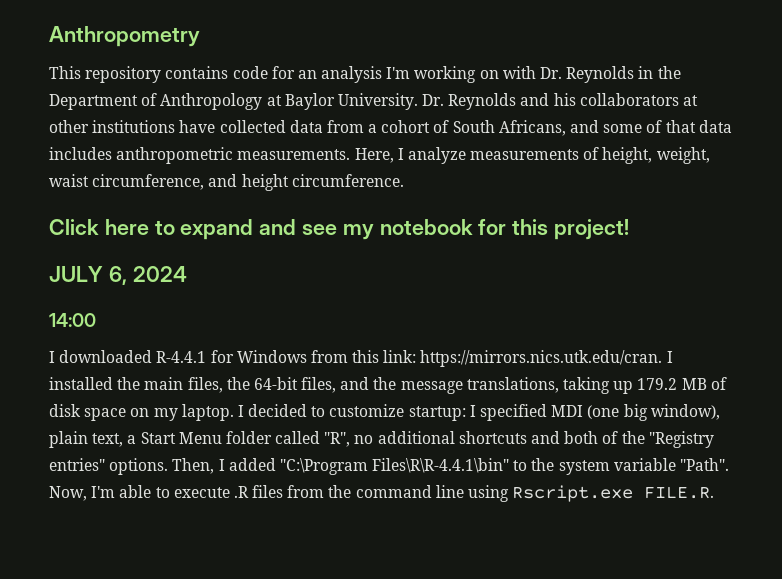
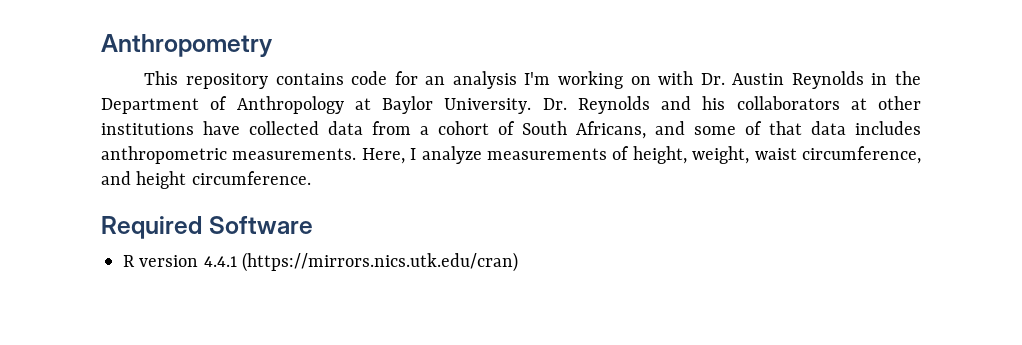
- This repository contains code for an analysis I'm working on with Dr. Reynolds in the Department of Anthropology at Baylor University.
+ This repository contains code for an analysis I'm working on with Dr. Austin Reynolds in the Department of Anthropology at Baylor University.
- Click here to expand and see my notebook for this project!
- JULY 6, 2024
- 14:00
- I downloaded R-4.4.1 for Windows from this link: https://mirrors.nics.utk.edu/cran. I installed the main files, the 64-bit files, and the message translations, taking up 179.2 MB of disk space on my laptop. I decided to customize startup: I specified MDI (one big window), plain text, a Start Menu folder called "R", no additional shortcuts and both of the "Registry entries" options. Then, I added "C:\Program Files\R\R-4.4.1\bin" to the system variable "Path". Now, I'm able to execute .R files from the command line using Rscript.exe FILE.R.
+ Required Software
+ R version 4.4.1 (https://mirrors.nics.utk.edu/cran)

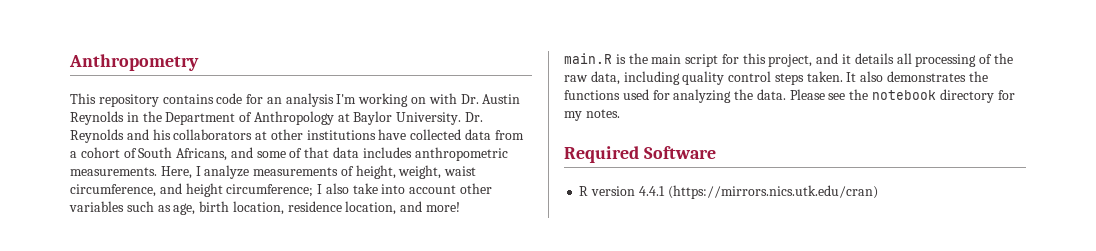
- Here, I analyze measurements of height, weight, waist circumference, and height circumference.
+ Here, I analyze measurements of height, weight, waist circumference, and height circumference; I also take into account other variables such as age, birth location, residence location, and more!
+ main.R is the main script for this project, and it details all processing of the raw data, including quality control steps taken. It also demonstrates the functions used for analyzing the data. Please see the notebook directory for my notes.

